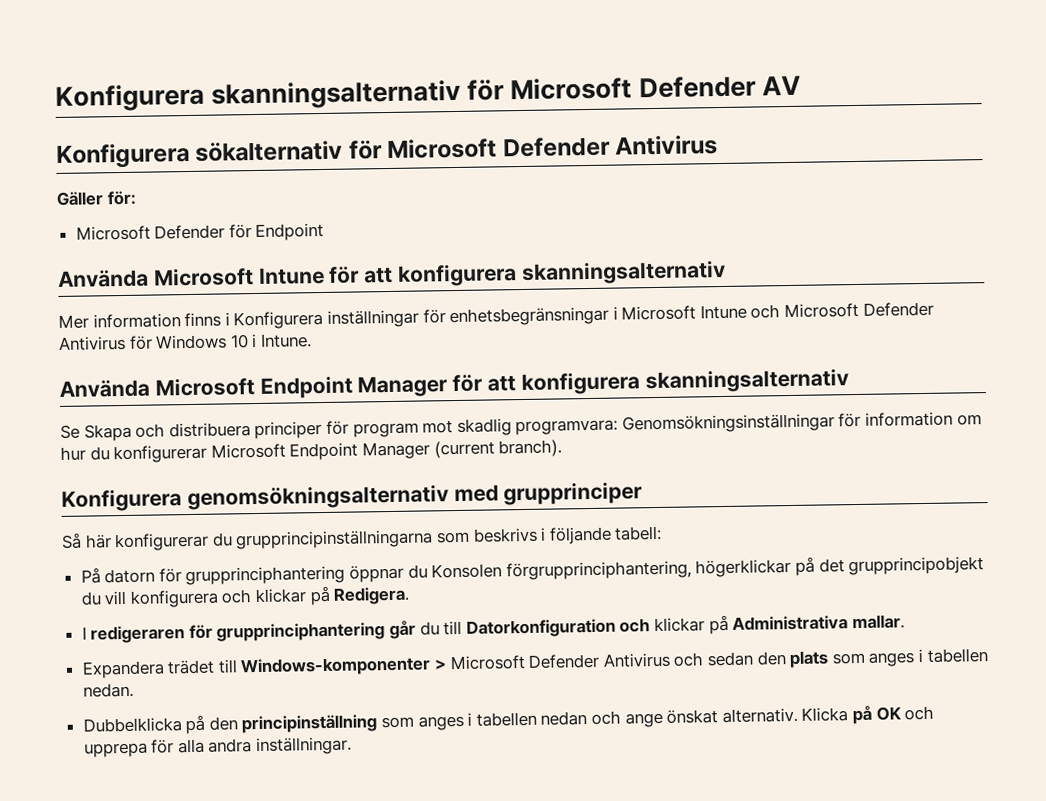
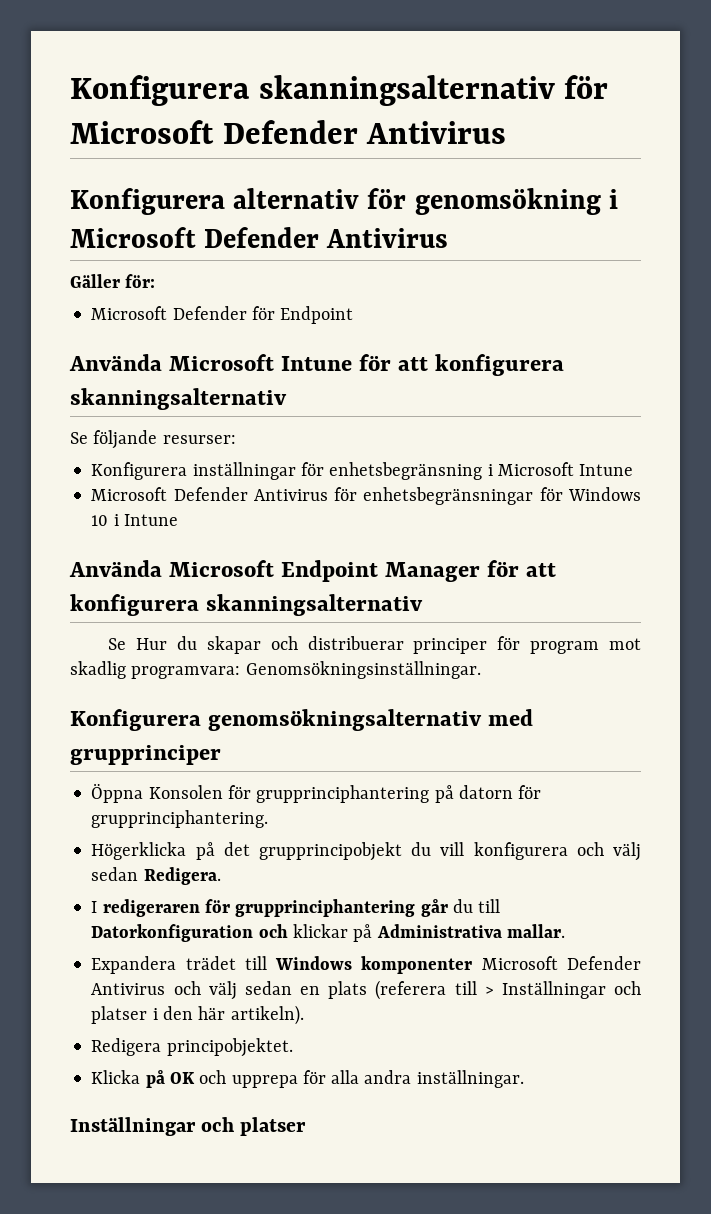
- Konfigurera skanningsalternativ för Microsoft Defender AV
- Konfigurera sökalternativ för Microsoft Defender Antivirus
+ Konfigurera skanningsalternativ för Microsoft Defender Antivirus
+ Konfigurera alternativ för genomsökning i Microsoft Defender Antivirus
- Mer information finns i Konfigurera inställningar för enhetsbegränsningar i Microsoft Intune och Microsoft Defender Antivirus för Windows 10 i Intune.
+ Se följande resurser:
+ Konfigurera inställningar för enhetsbegränsning i Microsoft Intune
+ Microsoft Defender Antivirus för enhetsbegränsningar för Windows 10 i Intune
- Se Skapa och distribuera principer för program mot skadlig programvara: Genomsökningsinställningar för information om hur du konfigurerar Microsoft Endpoint Manager (current branch).
+ Se Hur du skapar och distribuerar principer för program mot skadlig programvara: Genomsökningsinställningar.
  Konfigurera genomsökningsalternativ med grupprinciper
- Så här konfigurerar du grupprincipinställningarna som beskrivs i följande tabell:
- På datorn för grupprinciphantering öppnar du Konsolen förgrupprinciphantering, högerklickar på det grupprincipobjekt du vill konfigurera och klickar på Redigera.
+ Öppna Konsolen för grupprinciphantering på datorn för grupprinciphantering.
+ Högerklicka på det grupprincipobjekt du vill konfigurera och välj sedan Redigera.
- Expandera trädet till Windows-komponenter > Microsoft Defender Antivirus och sedan den plats som anges i tabellen nedan.
- Dubbelklicka på den principinställning som anges i tabellen nedan och ange önskat alternativ. Klicka på OK och upprepa för alla andra inställningar.
+ Expandera trädet till Windows komponenter Microsoft Defender Antivirus och välj sedan en plats (referera till > Inställningar och platser i den här artikeln).
+ Redigera principobjektet.
+ Klicka på OK och upprepa för alla andra inställningar.
+ Inställningar och platser

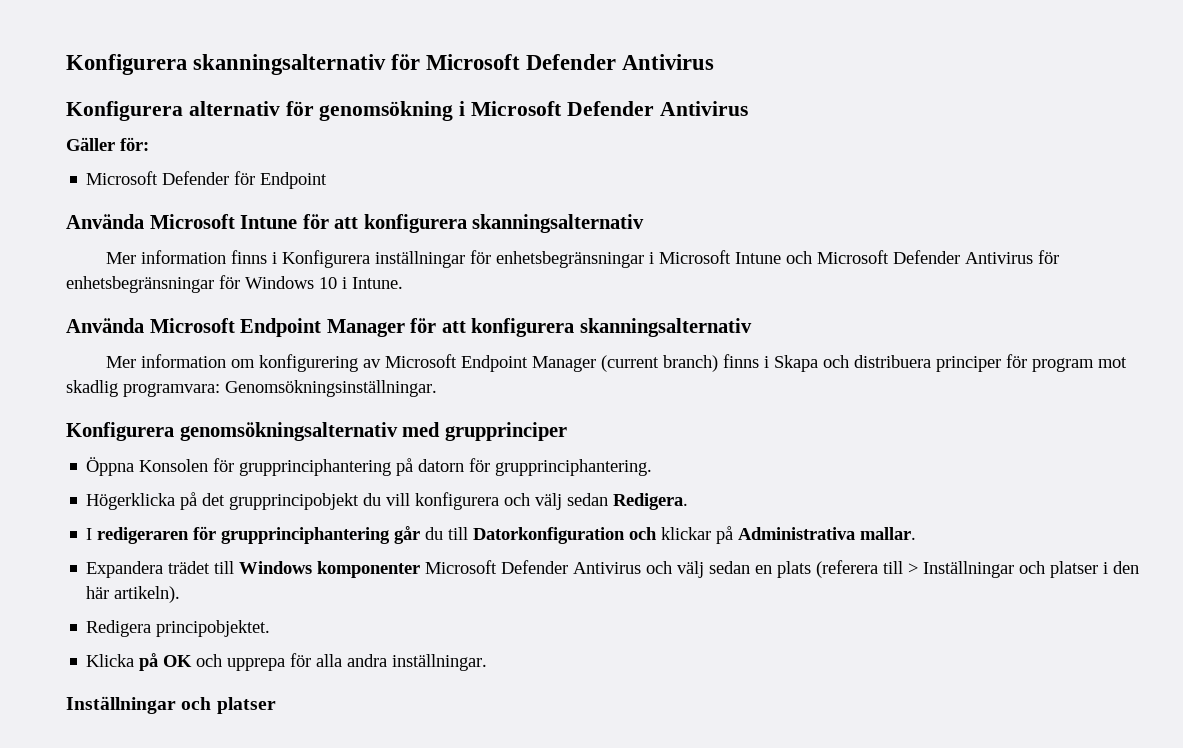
- Se följande resurser:
- Konfigurera inställningar för enhetsbegränsning i Microsoft Intune
- Microsoft Defender Antivirus för enhetsbegränsningar för Windows 10 i Intune
+ Mer information finns i Konfigurera inställningar för enhetsbegränsningar i Microsoft Intune och Microsoft Defender Antivirus för enhetsbegränsningar för Windows 10 i Intune.
- Se Hur du skapar och distribuerar principer för program mot skadlig programvara: Genomsökningsinställningar.
+ Mer information om konfigurering av Microsoft Endpoint Manager (current branch) finns i Skapa och distribuera principer för program mot skadlig programvara: Genomsökningsinställningar.

